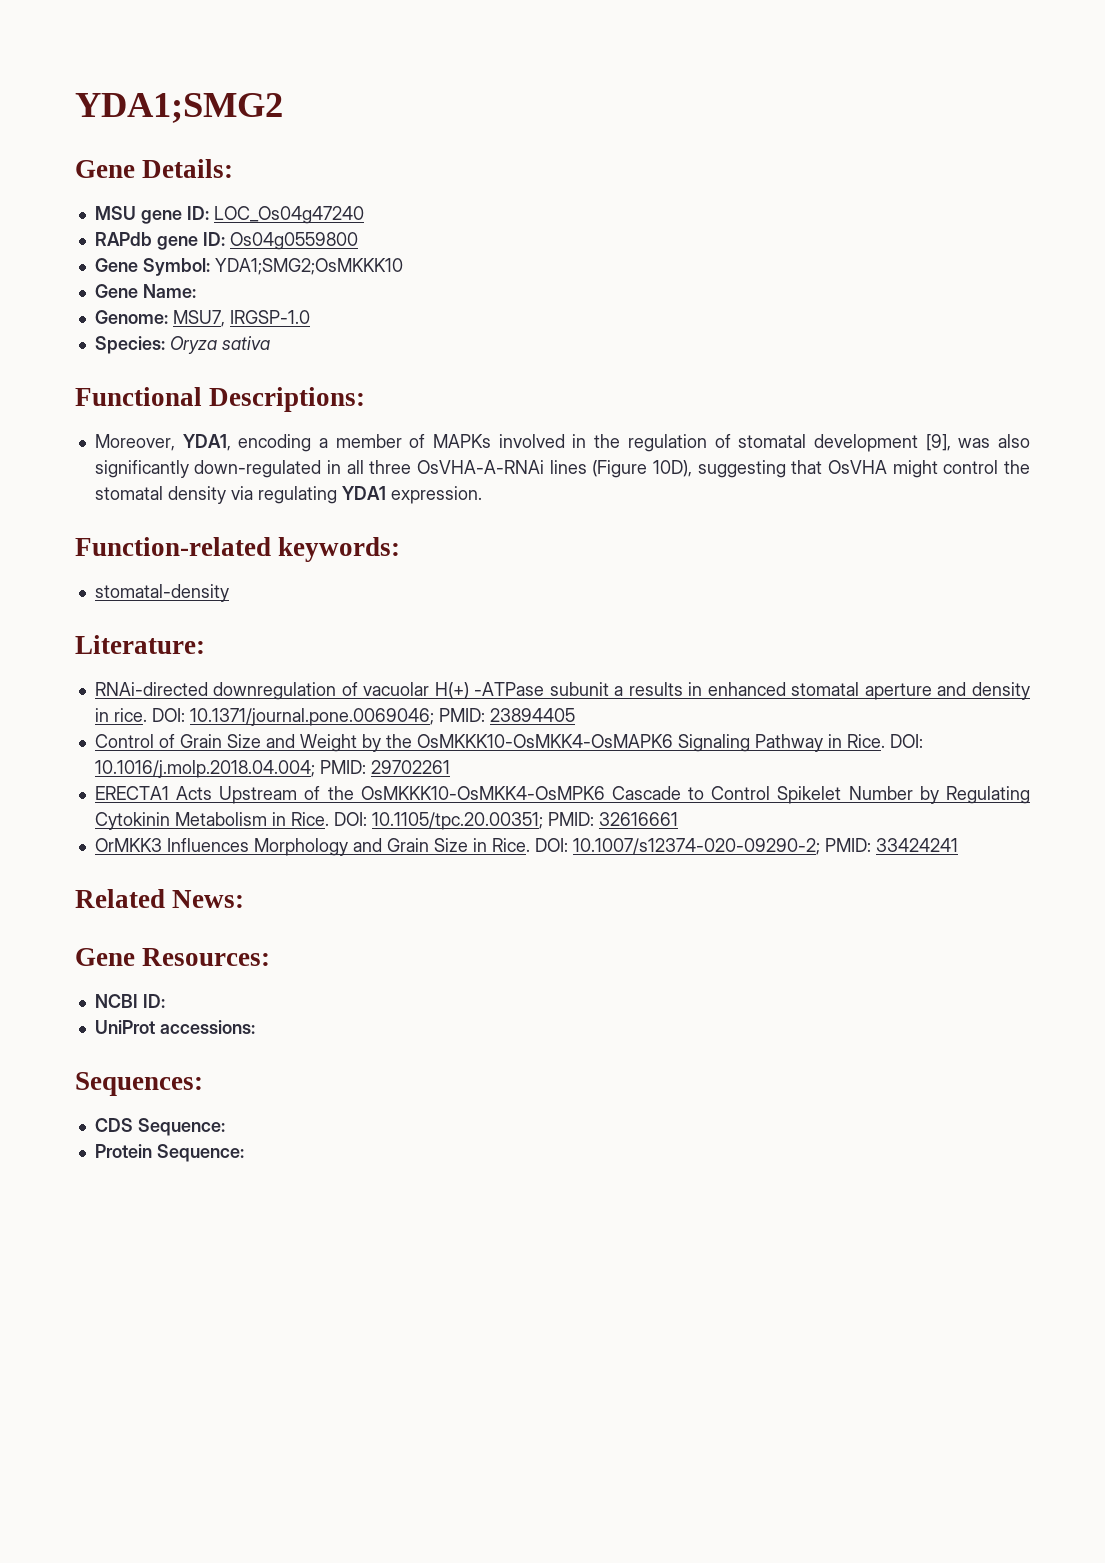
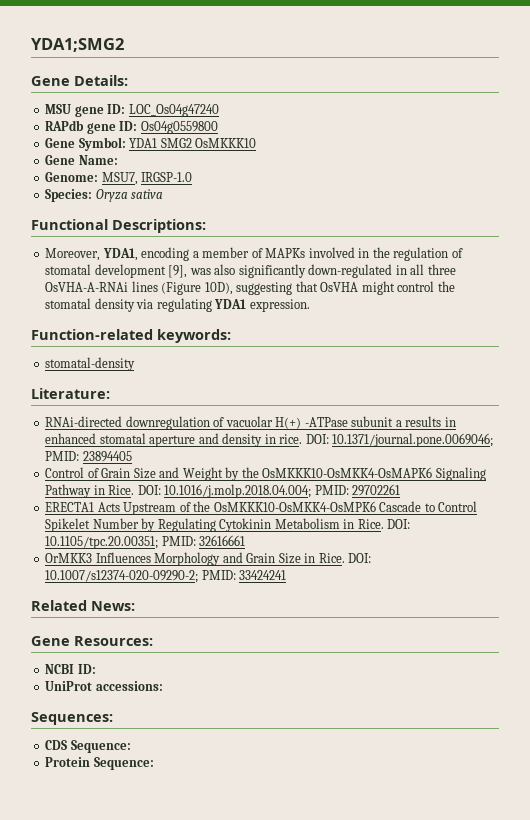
- Gene Symbol: YDA1;SMG2;OsMKKK10
+ Gene Symbol: YDA1 SMG2 OsMKKK10

